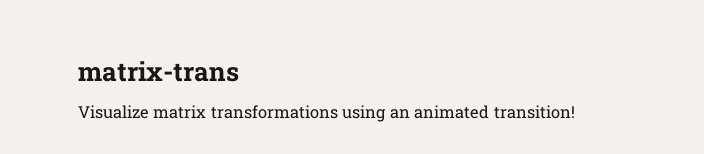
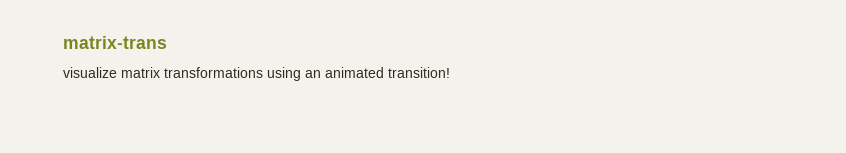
- Visualize matrix transformations using an animated transition!
+ visualize matrix transformations using an animated transition!

